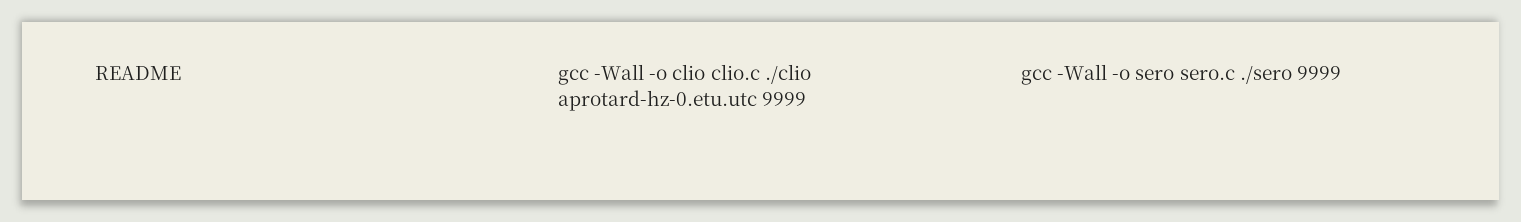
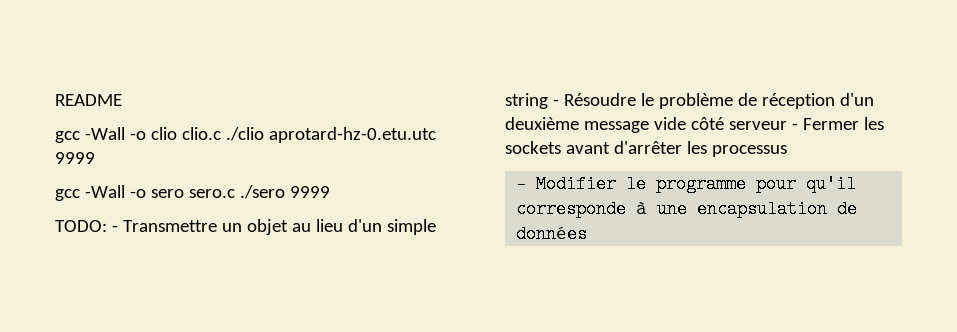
+ TODO: - Transmettre un objet au lieu d'un simple string - Résoudre le problème de réception d'un deuxième message vide côté serveur - Fermer les sockets avant d'arrêter les processus
+ - Modifier le programme pour qu'il corresponde à une encapsulation de données

